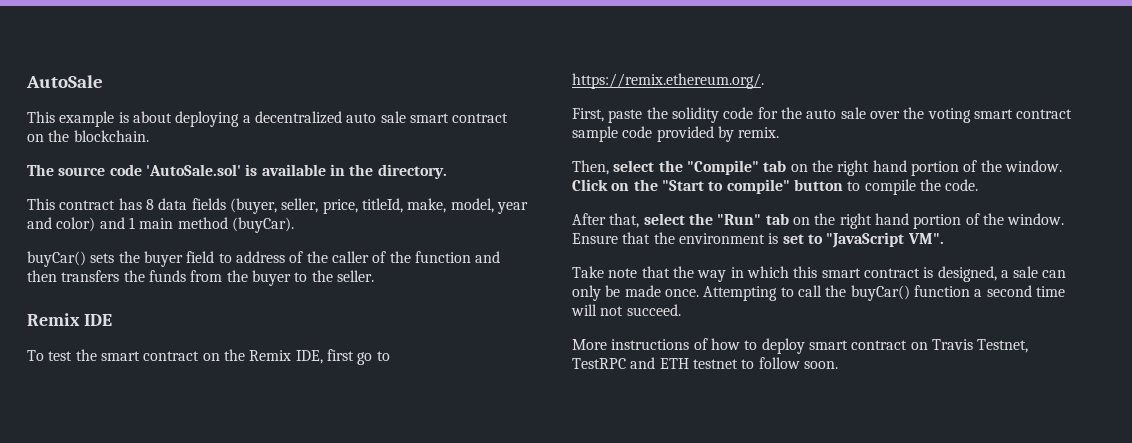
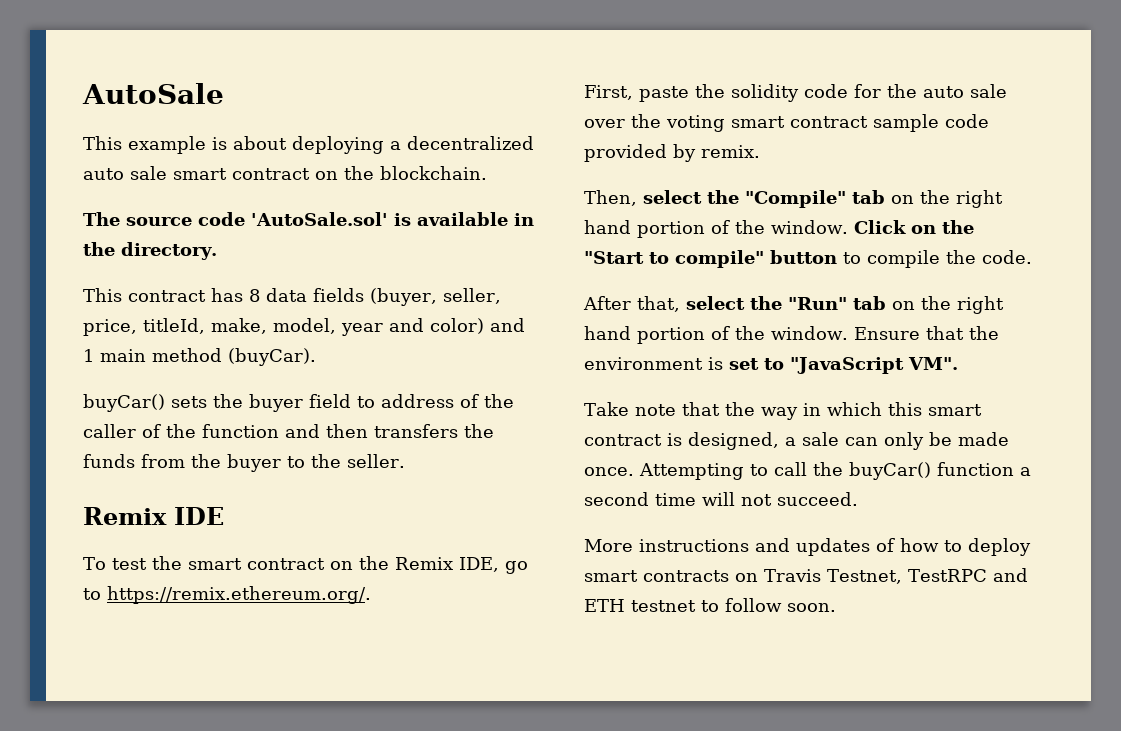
- To test the smart contract on the Remix IDE, first go to https://remix.ethereum.org/.
+ To test the smart contract on the Remix IDE, go to https://remix.ethereum.org/.
- More instructions of how to deploy smart contract on Travis Testnet, TestRPC and ETH testnet to follow soon.
+ More instructions and updates of how to deploy smart contracts on Travis Testnet, TestRPC and ETH testnet to follow soon.

